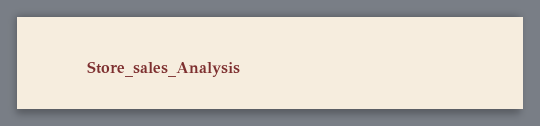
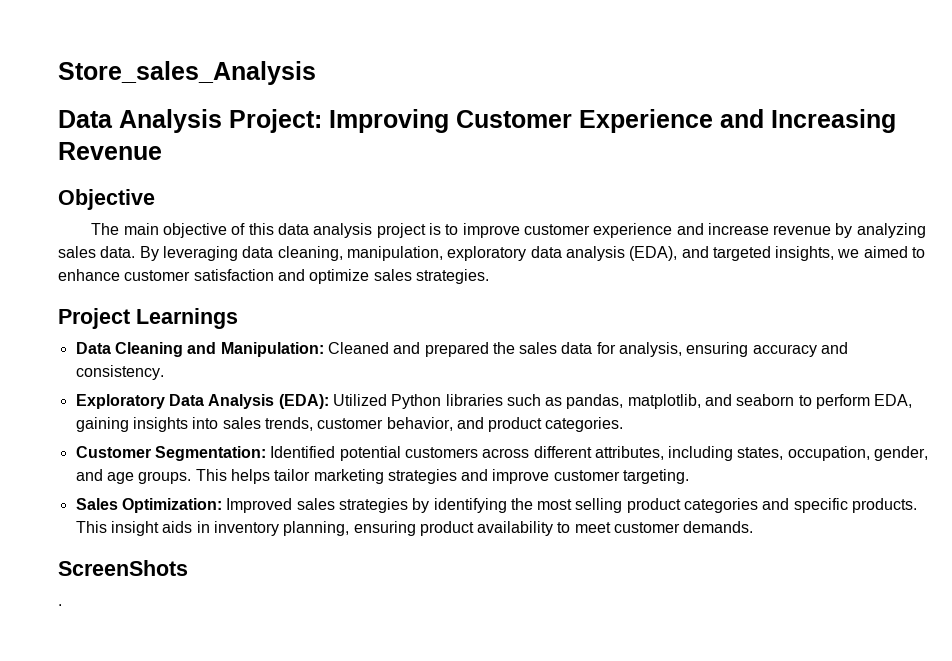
+ Data Analysis Project: Improving Customer Experience and Increasing Revenue
+ Objective
+ The main objective of this data analysis project is to improve customer experience and increase revenue by analyzing sales data. By leveraging data cleaning, manipulation, exploratory data analysis (EDA), and targeted insights, we aimed to enhance customer satisfaction and optimize sales strategies.
+ Project Learnings
+ Data Cleaning and Manipulation: Cleaned and prepared the sales data for analysis, ensuring accuracy and consistency.
+ Exploratory Data Analysis (EDA): Utilized Python libraries such as pandas, matplotlib, and seaborn to perform EDA, gaining insights into sales trends, customer behavior, and product categories.
+ Customer Segmentation: Identified potential customers across different attributes, including states, occupation, gender, and age groups. This helps tailor marketing strategies and improve customer targeting.
+ Sales Optimization: Improved sales strategies by identifying the most selling product categories and specific products. This insight aids in inventory planning, ensuring product availability to meet customer demands.
+ ScreenShots
+ .

